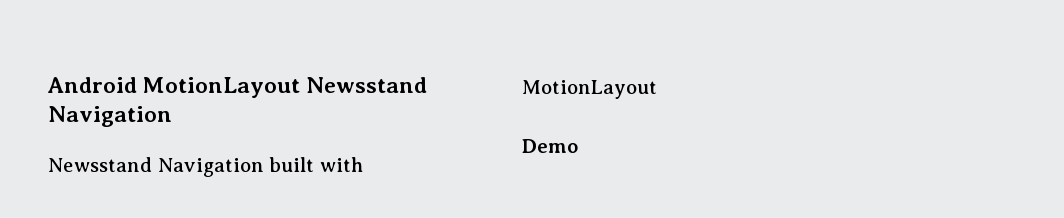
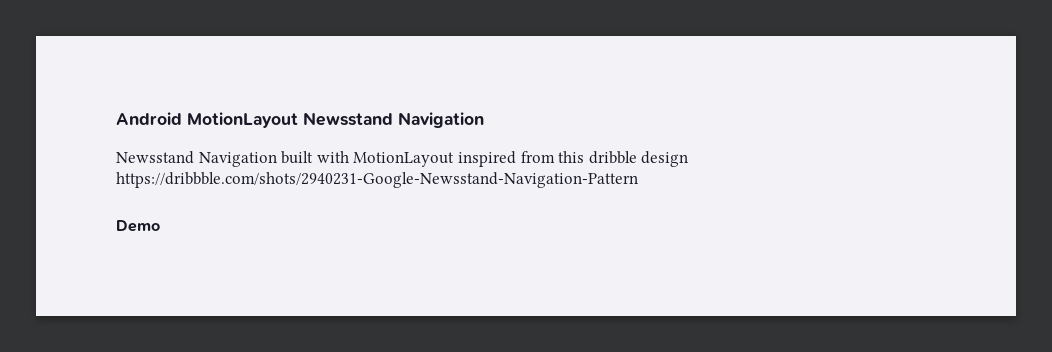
- Newsstand Navigation built with MotionLayout
+ Newsstand Navigation built with MotionLayout inspired from this dribble design https://dribbble.com/shots/2940231-Google-Newsstand-Navigation-Pattern

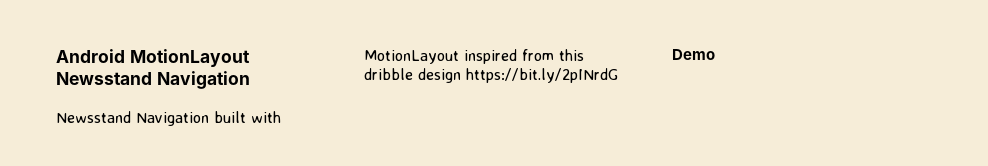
- Newsstand Navigation built with MotionLayout inspired from this dribble design https://dribbble.com/shots/2940231-Google-Newsstand-Navigation-Pattern
+ Newsstand Navigation built with MotionLayout inspired from this dribble design https://bit.ly/2pINrdG

